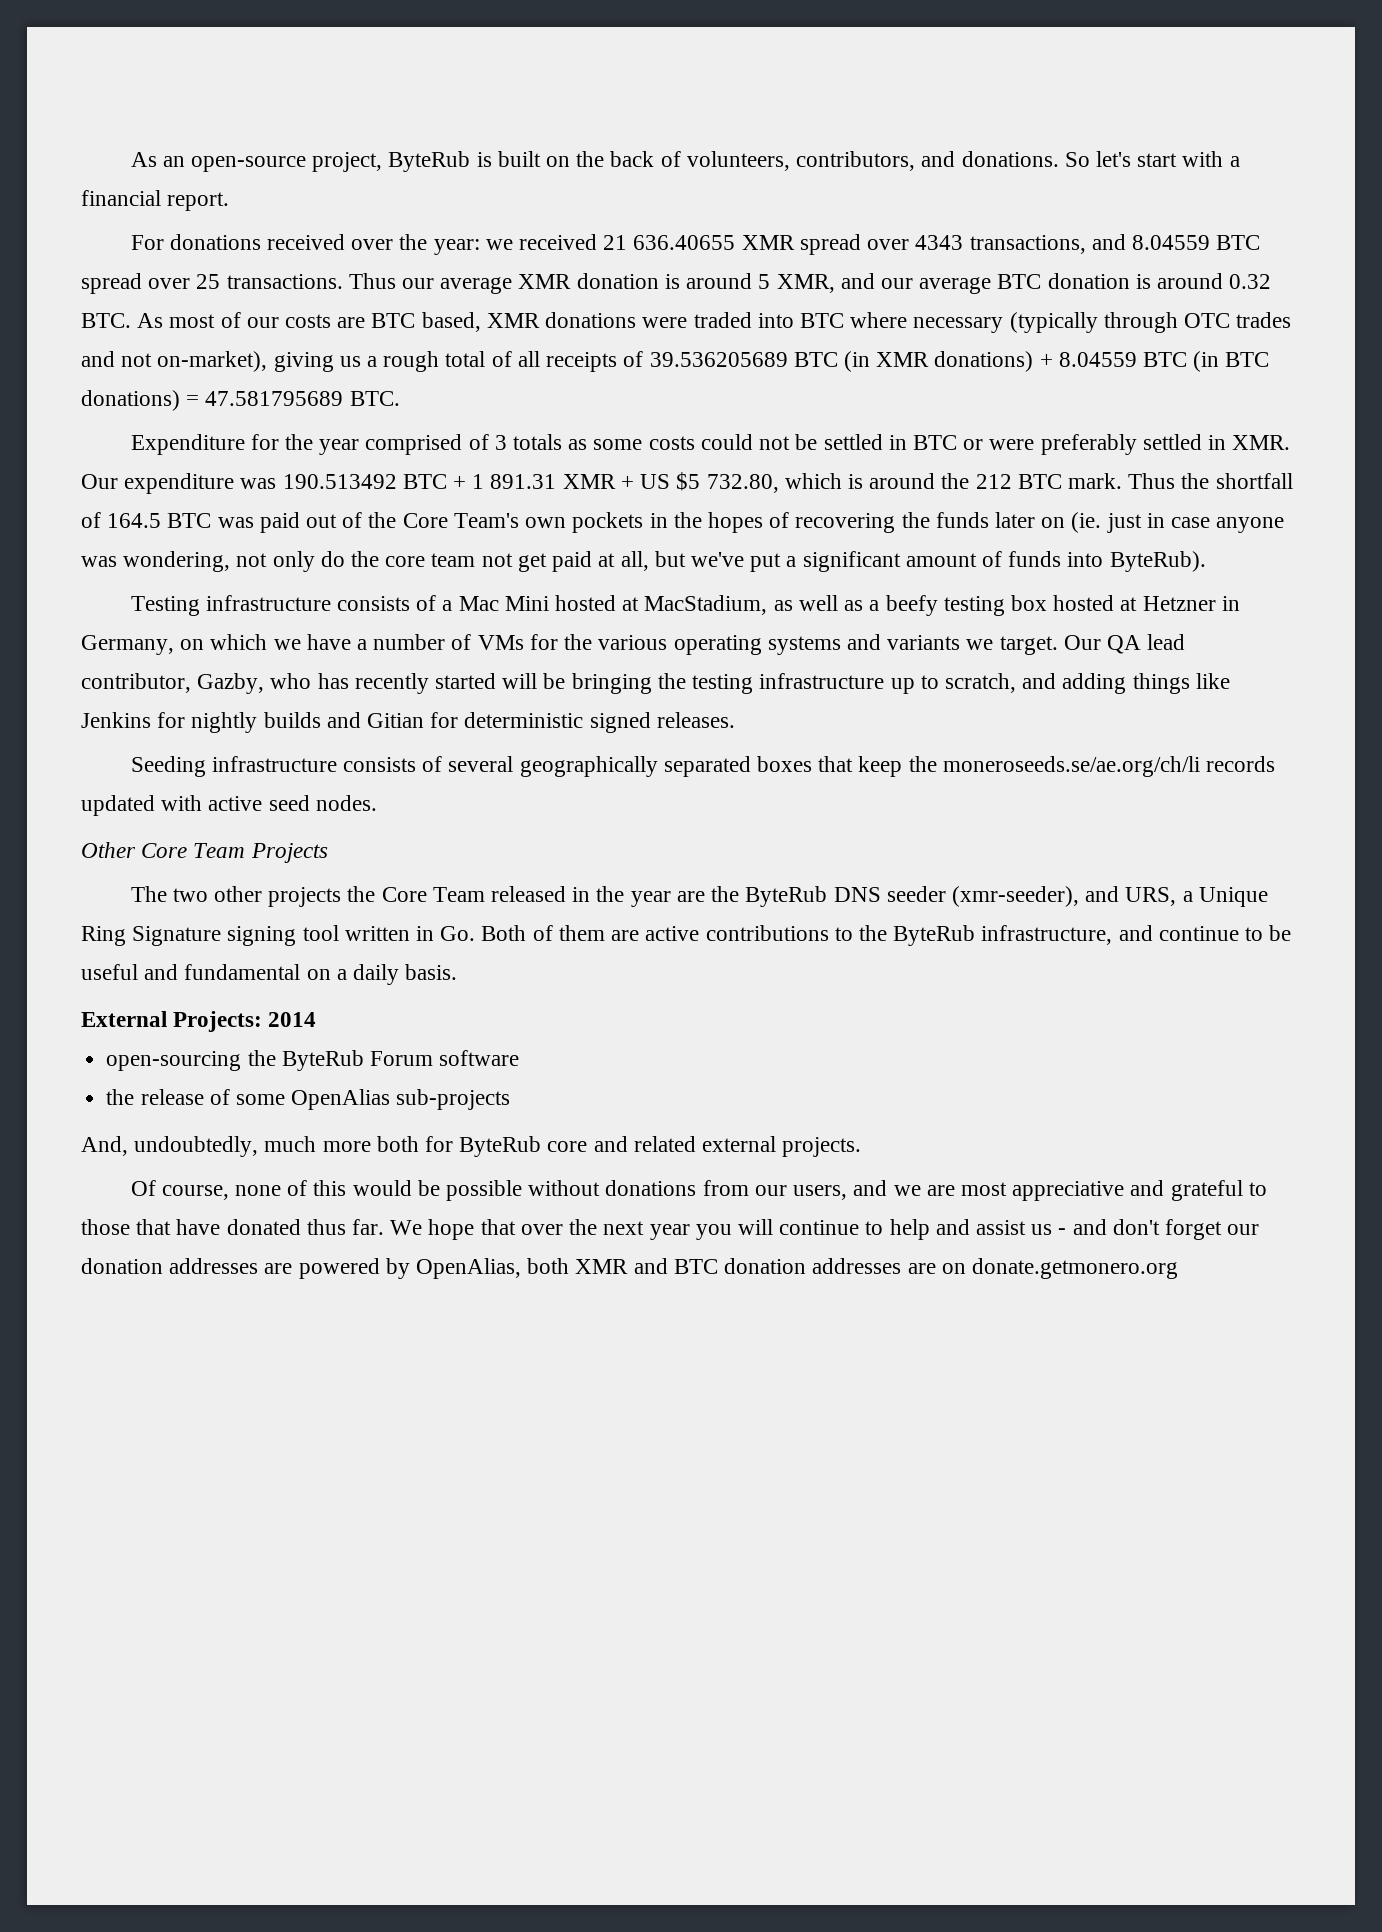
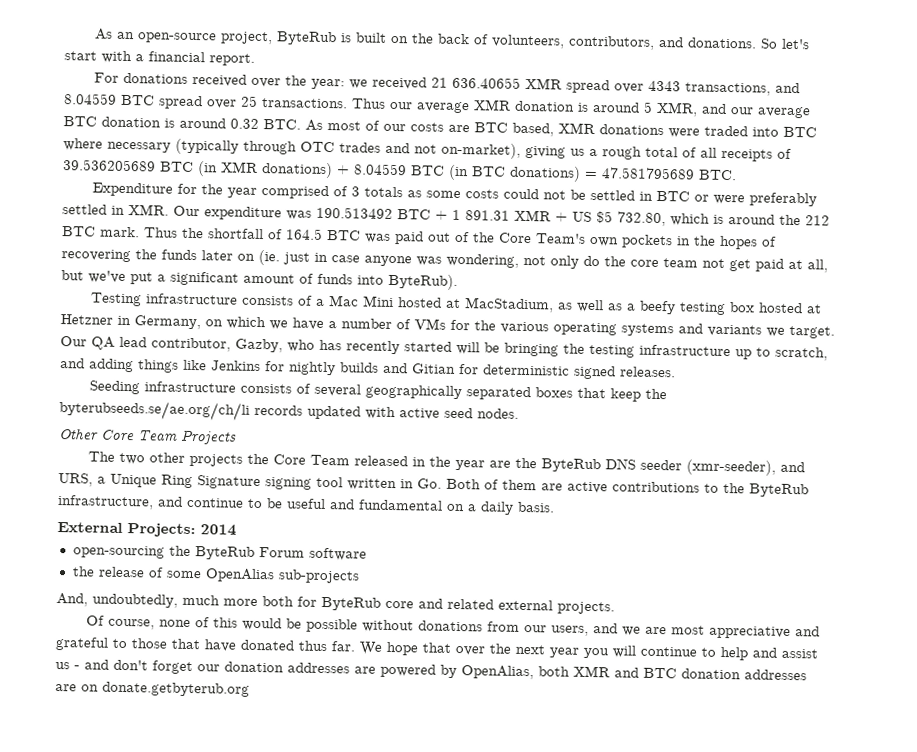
- Seeding infrastructure consists of several geographically separated boxes that keep the moneroseeds.se/ae.org/ch/li records updated with active seed nodes.
+ Seeding infrastructure consists of several geographically separated boxes that keep the byterubseeds.se/ae.org/ch/li records updated with active seed nodes.
- We hope that over the next year you will continue to help and assist us - and don't forget our donation addresses are powered by OpenAlias, both XMR and BTC donation addresses are on donate.getmonero.org
+ We hope that over the next year you will continue to help and assist us - and don't forget our donation addresses are powered by OpenAlias, both XMR and BTC donation addresses are on donate.getbyterub.org

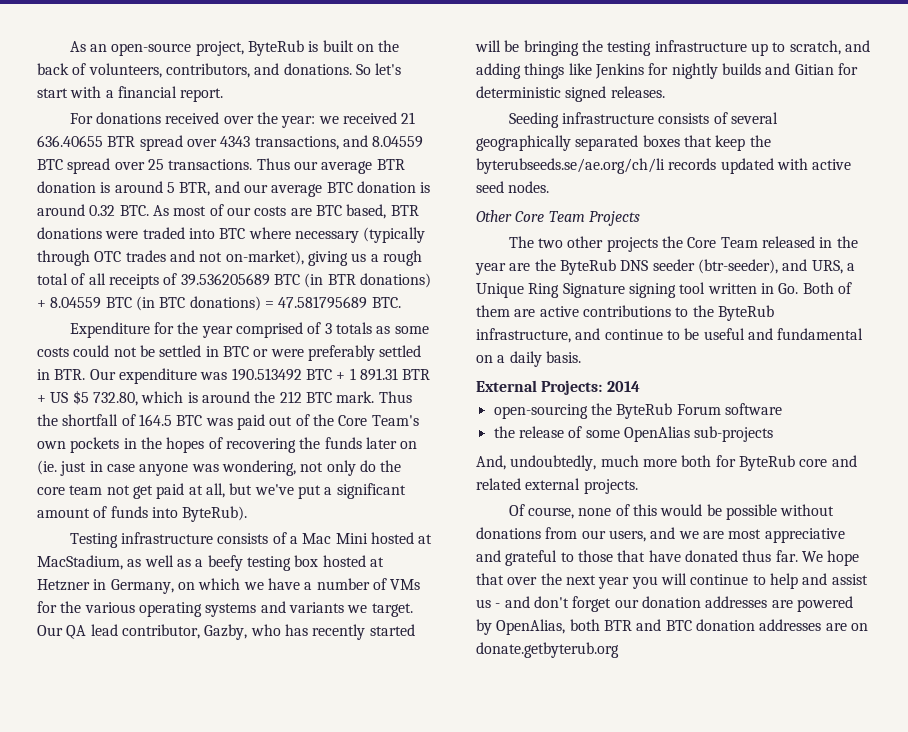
- For donations received over the year: we received 21 636.40655 XMR spread over 4343 transactions, and 8.04559 BTC spread over 25 transactions.
+ For donations received over the year: we received 21 636.40655 BTR spread over 4343 transactions, and 8.04559 BTC spread over 25 transactions.
- Thus our average XMR donation is around 5 XMR, and our average BTC donation is around 0.32 BTC. As most of our costs are BTC based, XMR donations were traded into BTC where necessary (typically through OTC trades and not on-market), giving us a rough total of all receipts of 39.536205689 BTC (in XMR donations) + 8.04559 BTC (in BTC donations) = 47.581795689 BTC.
+ Thus our average BTR donation is around 5 BTR, and our average BTC donation is around 0.32 BTC. As most of our costs are BTC based, BTR donations were traded into BTC where necessary (typically through OTC trades and not on-market), giving us a rough total of all receipts of 39.536205689 BTC (in BTR donations) + 8.04559 BTC (in BTC donations) = 47.581795689 BTC.
- Expenditure for the year comprised of 3 totals as some costs could not be settled in BTC or were preferably settled in XMR. Our expenditure was 190.513492 BTC + 1 891.31 XMR + US $5 732.80, which is around the 212 BTC mark.
+ Expenditure for the year comprised of 3 totals as some costs could not be settled in BTC or were preferably settled in BTR. Our expenditure was 190.513492 BTC + 1 891.31 BTR + US $5 732.80, which is around the 212 BTC mark.
- The two other projects the Core Team released in the year are the ByteRub DNS seeder (xmr-seeder), and URS, a Unique Ring Signature signing tool written in Go. Both of them are active contributions to the ByteRub infrastructure, and continue to be useful and fundamental on a daily basis.
+ The two other projects the Core Team released in the year are the ByteRub DNS seeder (btr-seeder), and URS, a Unique Ring Signature signing tool written in Go. Both of them are active contributions to the ByteRub infrastructure, and continue to be useful and fundamental on a daily basis.
- We hope that over the next year you will continue to help and assist us - and don't forget our donation addresses are powered by OpenAlias, both XMR and BTC donation addresses are on donate.getbyterub.org
+ We hope that over the next year you will continue to help and assist us - and don't forget our donation addresses are powered by OpenAlias, both BTR and BTC donation addresses are on donate.getbyterub.org

